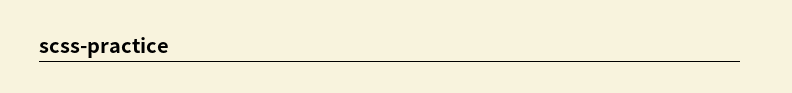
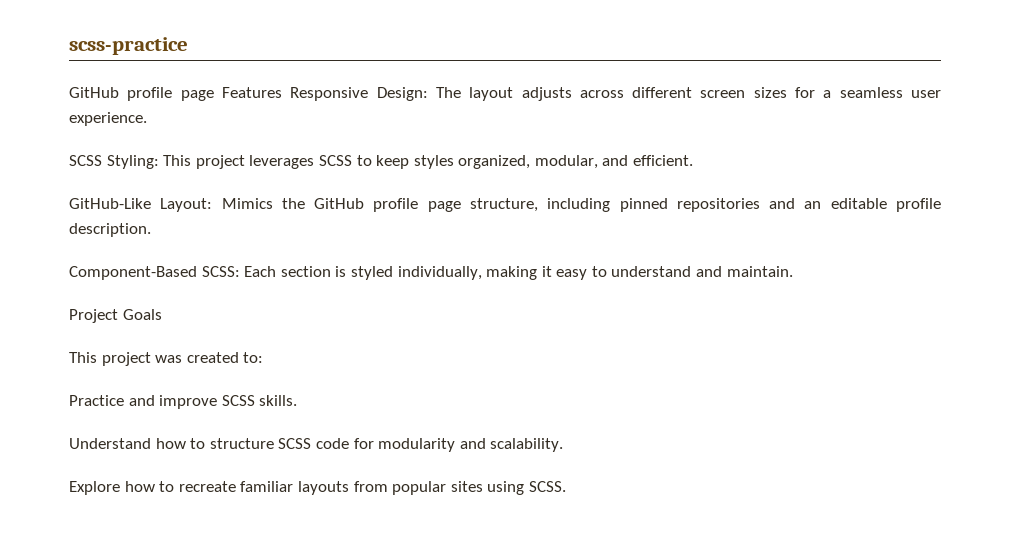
+ GitHub profile page Features Responsive Design: The layout adjusts across different screen sizes for a seamless user experience.
+ SCSS Styling: This project leverages SCSS to keep styles organized, modular, and efficient.
+ GitHub-Like Layout: Mimics the GitHub profile page structure, including pinned repositories and an editable profile description.
+ Component-Based SCSS: Each section is styled individually, making it easy to understand and maintain.
+ Project Goals
+ This project was created to:
+ Practice and improve SCSS skills.
+ Understand how to structure SCSS code for modularity and scalability.
+ Explore how to recreate familiar layouts from popular sites using SCSS.

